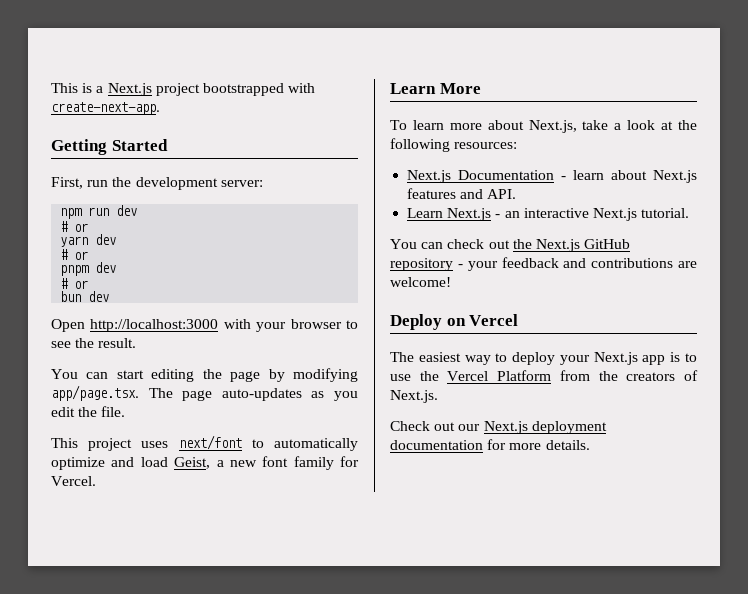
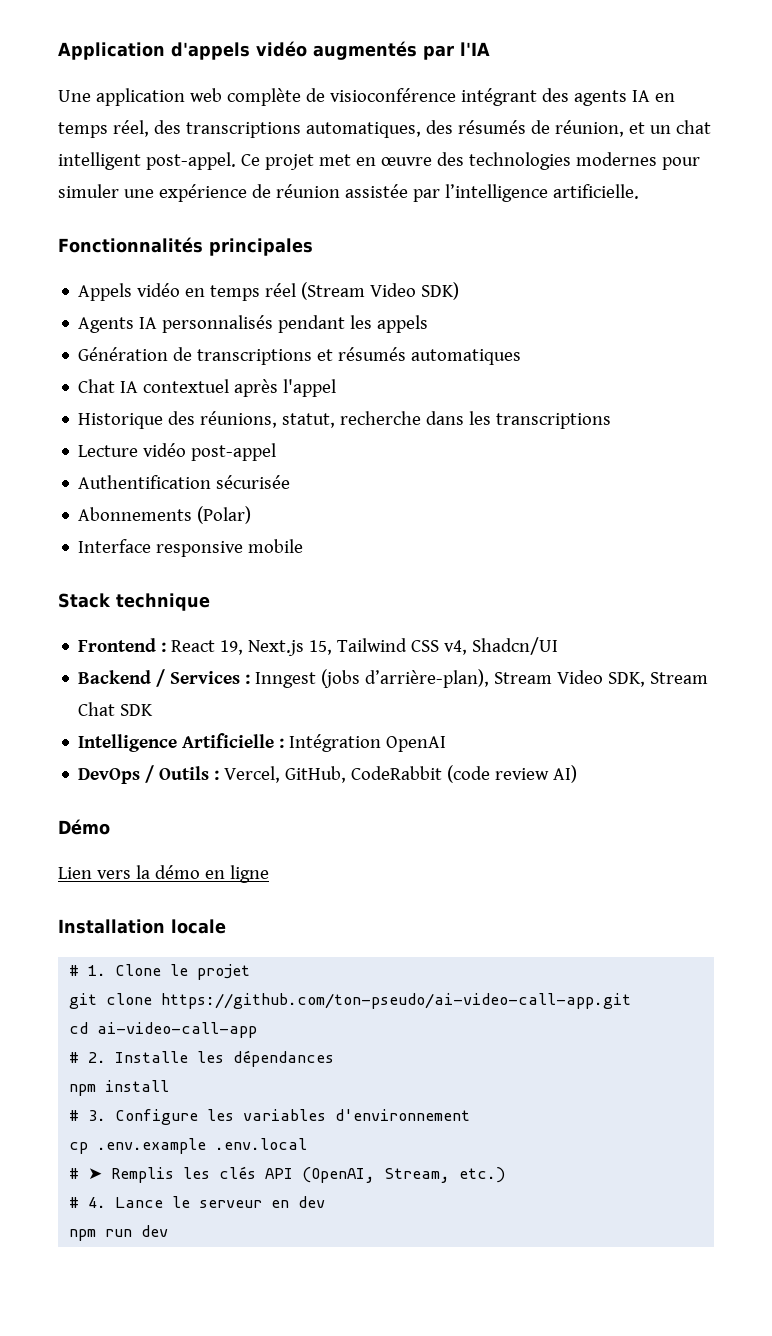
- This is a Next.js project bootstrapped with create-next-app.
- Getting Started
- First, run the development server:
+ Application d'appels vidéo augmentés par l'IA
+ Une application web complète de visioconférence intégrant des agents IA en temps réel, des transcriptions automatiques, des résumés de réunion, et un chat intelligent post-appel. Ce projet met en œuvre des technologies modernes pour simuler une expérience de réunion assistée par l’intelligence artificielle.
+ Fonctionnalités principales
+ Appels vidéo en temps réel (Stream Video SDK)
+ Agents IA personnalisés pendant les appels
+ Génération de transcriptions et résumés automatiques
+ Chat IA contextuel après l'appel
+ Historique des réunions, statut, recherche dans les transcriptions
+ Lecture vidéo post-appel
+ Authentification sécurisée
+ Abonnements (Polar)
+ Interface responsive mobile
+ Stack technique
+ Frontend : React 19, Next.js 15, Tailwind CSS v4, Shadcn/UI
+ Backend / Services : Inngest (jobs d’arrière-plan), Stream Video SDK, Stream Chat SDK
+ Intelligence Artificielle : Intégration OpenAI
+ DevOps / Outils : Vercel, GitHub, CodeRabbit (code review AI)
+ Démo
+ Lien vers la démo en ligne
+ Installation locale
+ # 1. Clone le projet
+ git clone https://github.com/ton-pseudo/ai-video-call-app.git
+ cd ai-video-call-app
+ # 2. Installe les dépendances
+ npm install
+ # 3. Configure les variables d'environnement
+ cp .env.example .env.local
+ # ➤ Remplis les clés API (OpenAI, Stream, etc.)
+ # 4. Lance le serveur en dev
  npm run dev
- # or
- yarn dev
- # or
- pnpm dev
- # or
- bun dev
- Open http://localhost:3000 with your browser to see the result.
- You can start editing the page by modifying app/page.tsx. The page auto-updates as you edit the file.
- This project uses next/font to automatically optimize and load Geist, a new font family for Vercel.
- Learn More
- To learn more about Next.js, take a look at the following resources:
- Next.js Documentation - learn about Next.js features and API.
- Learn Next.js - an interactive Next.js tutorial.
- You can check out the Next.js GitHub repository - your feedback and contributions are welcome!
- Deploy on Vercel
- The easiest way to deploy your Next.js app is to use the Vercel Platform from the creators of Next.js.
- Check out our Next.js deployment documentation for more details.

